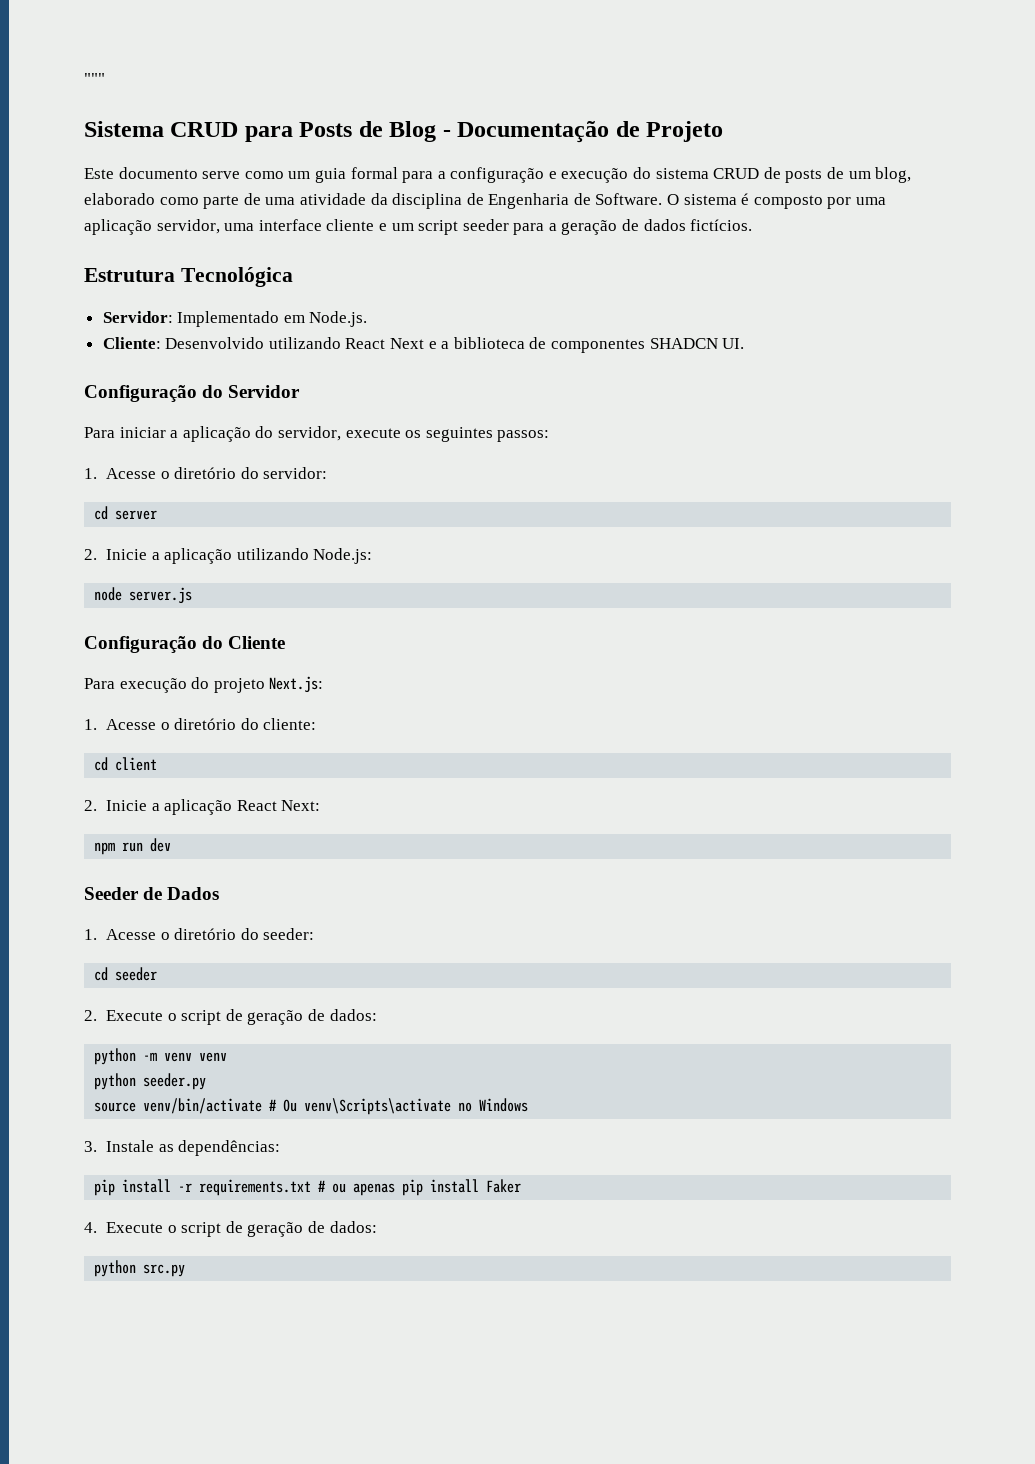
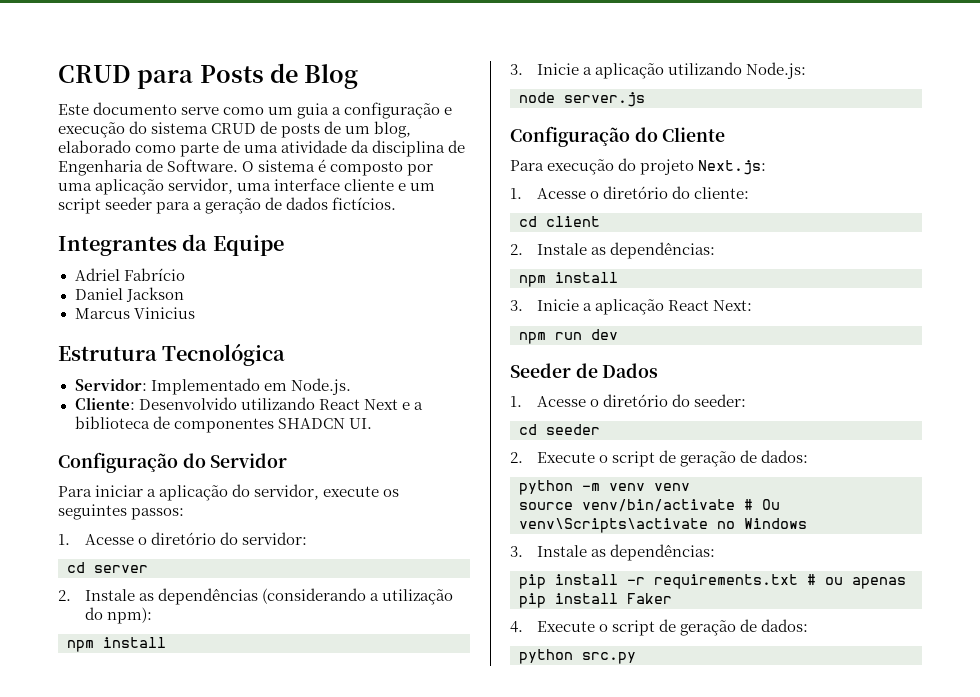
- """
- Sistema CRUD para Posts de Blog - Documentação de Projeto
+ CRUD para Posts de Blog
- Este documento serve como um guia formal para a configuração e execução do sistema CRUD de posts de um blog, elaborado como parte de uma atividade da disciplina de Engenharia de Software.
+ Este documento serve como um guia a configuração e execução do sistema CRUD de posts de um blog, elaborado como parte de uma atividade da disciplina de Engenharia de Software.
+ Integrantes da Equipe
+ Adriel Fabrício
+ Daniel Jackson
+ Marcus Vinicius
- 2. Inicie a aplicação utilizando Node.js:
+ 2. Instale as dependências (considerando a utilização do npm):
+ npm install
+ 3. Inicie a aplicação utilizando Node.js:
- 2. Inicie a aplicação React Next:
+ 2. Instale as dependências:
+ npm install
+ 3. Inicie a aplicação React Next:
- python seeder.py

